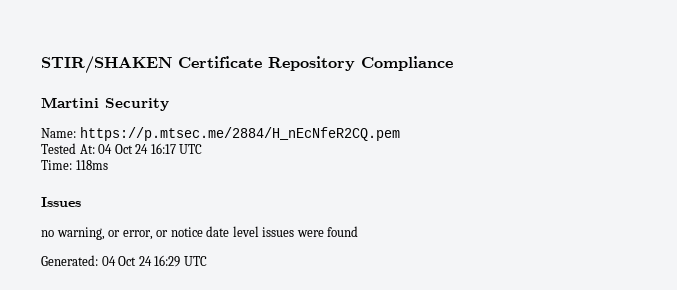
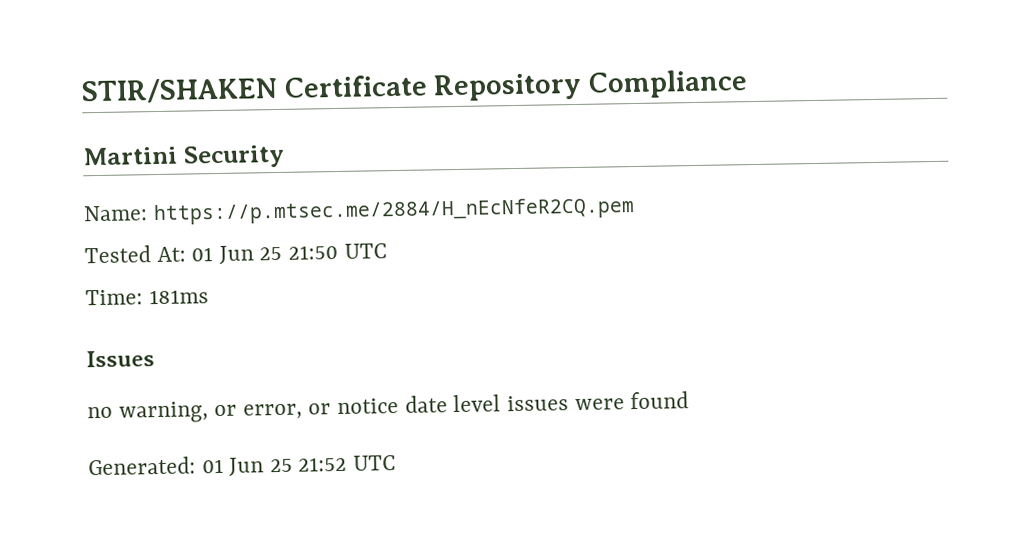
- Tested At: 04 Oct 24 16:17 UTC
+ Tested At: 01 Jun 25 21:50 UTC
- Time: 118ms
+ Time: 181ms
- Generated: 04 Oct 24 16:29 UTC
+ Generated: 01 Jun 25 21:52 UTC

